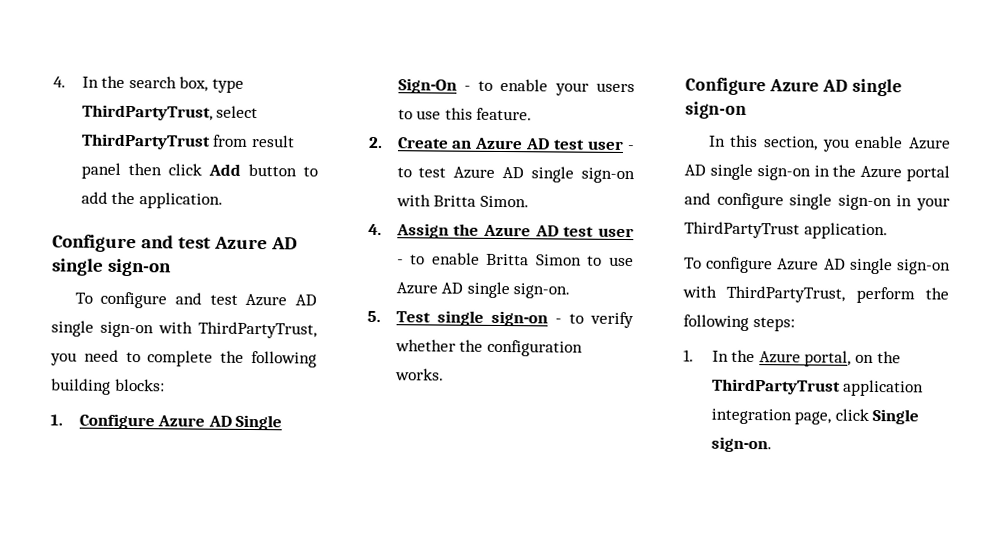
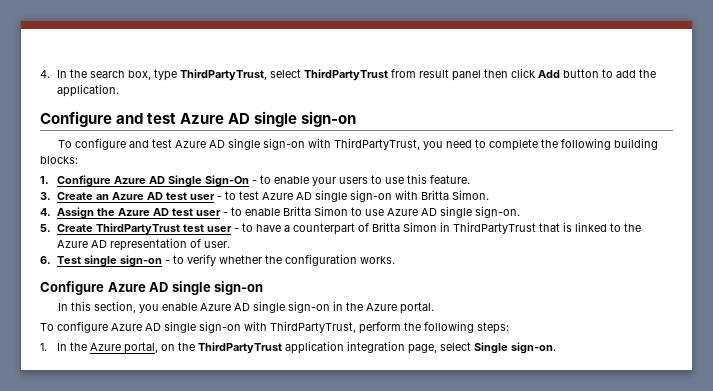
- 2. Create an Azure AD test user - to test Azure AD single sign-on with Britta Simon.
+ 3. Create an Azure AD test user - to test Azure AD single sign-on with Britta Simon.
- 5. Test single sign-on - to verify whether the configuration works.
+ 5. Create ThirdPartyTrust test user - to have a counterpart of Britta Simon in ThirdPartyTrust that is linked to the Azure AD representation of user.
+ 6. Test single sign-on - to verify whether the configuration works.
- In this section, you enable Azure AD single sign-on in the Azure portal and configure single sign-on in your ThirdPartyTrust application.
+ In this section, you enable Azure AD single sign-on in the Azure portal.
- 1. In the Azure portal, on the ThirdPartyTrust application integration page, click Single sign-on.
+ 1. In the Azure portal, on the ThirdPartyTrust application integration page, select Single sign-on.

